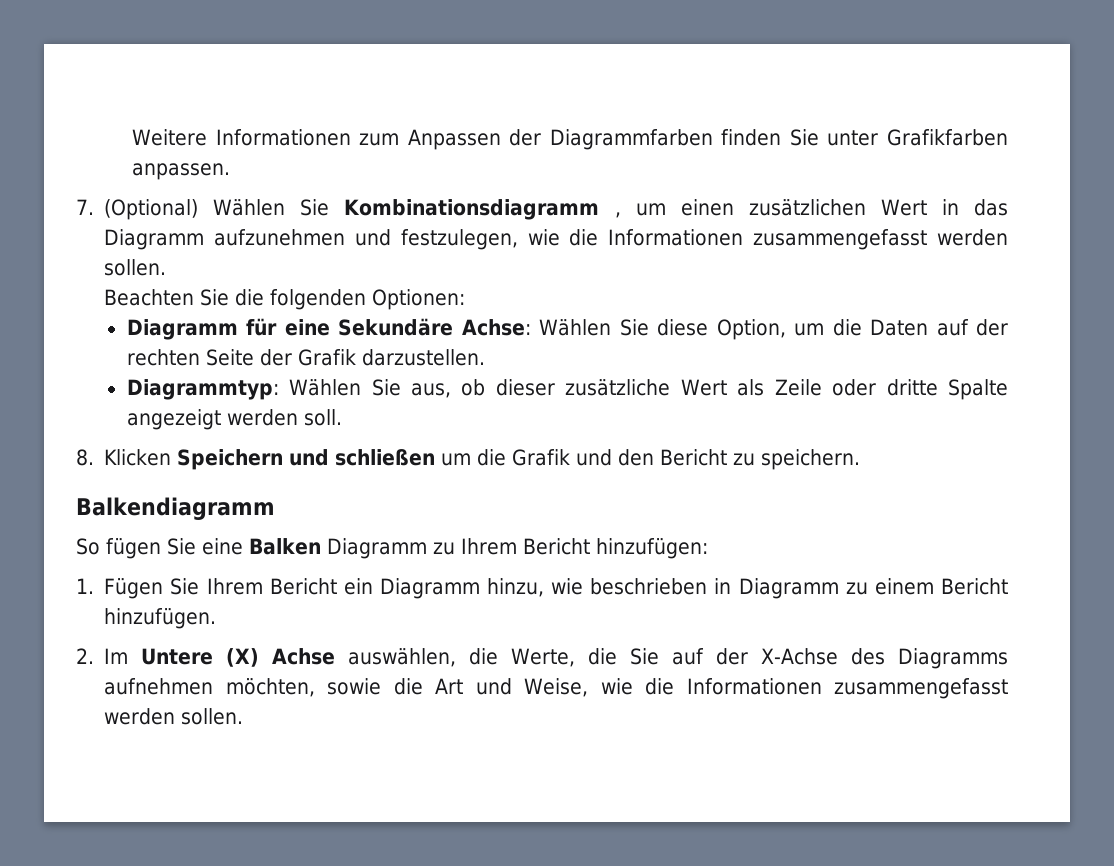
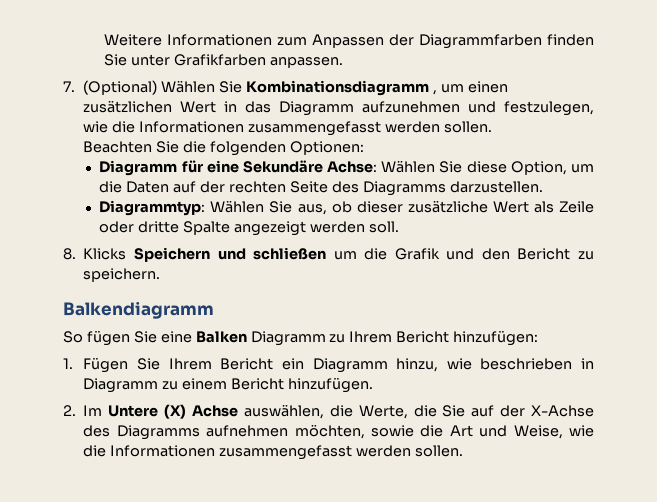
- Diagramm für eine Sekundäre Achse: Wählen Sie diese Option, um die Daten auf der rechten Seite der Grafik darzustellen.
+ Diagramm für eine Sekundäre Achse: Wählen Sie diese Option, um die Daten auf der rechten Seite des Diagramms darzustellen.
- 8. Klicken Speichern und schließen um die Grafik und den Bericht zu speichern.
+ 8. Klicks Speichern und schließen um die Grafik und den Bericht zu speichern.

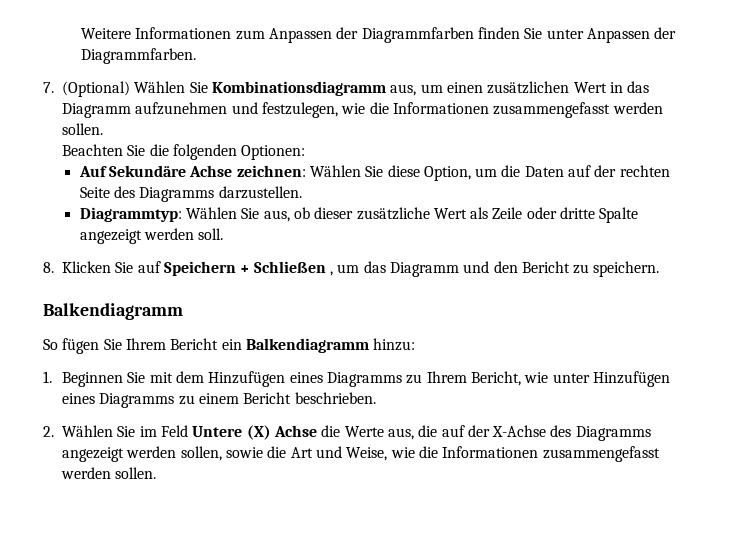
- Weitere Informationen zum Anpassen der Diagrammfarben finden Sie unter Grafikfarben anpassen.
+ Weitere Informationen zum Anpassen der Diagrammfarben finden Sie unter Anpassen der Diagrammfarben.
- 7. (Optional) Wählen Sie Kombinationsdiagramm , um einen zusätzlichen Wert in das Diagramm aufzunehmen und festzulegen, wie die Informationen zusammengefasst werden sollen.
+ 7. (Optional) Wählen Sie Kombinationsdiagramm aus, um einen zusätzlichen Wert in das Diagramm aufzunehmen und festzulegen, wie die Informationen zusammengefasst werden sollen.
- Diagramm für eine Sekundäre Achse: Wählen Sie diese Option, um die Daten auf der rechten Seite des Diagramms darzustellen.
+ Auf Sekundäre Achse zeichnen: Wählen Sie diese Option, um die Daten auf der rechten Seite des Diagramms darzustellen.
- 8. Klicks Speichern und schließen um die Grafik und den Bericht zu speichern.
+ 8. Klicken Sie auf Speichern + Schließen , um das Diagramm und den Bericht zu speichern.
- So fügen Sie eine Balken Diagramm zu Ihrem Bericht hinzufügen:
- 1. Fügen Sie Ihrem Bericht ein Diagramm hinzu, wie beschrieben in Diagramm zu einem Bericht hinzufügen.
+ So fügen Sie Ihrem Bericht ein Balkendiagramm hinzu:
+ 1. Beginnen Sie mit dem Hinzufügen eines Diagramms zu Ihrem Bericht, wie unter Hinzufügen eines Diagramms zu einem Bericht beschrieben.
- 2. Im Untere (X) Achse auswählen, die Werte, die Sie auf der X-Achse des Diagramms aufnehmen möchten, sowie die Art und Weise, wie die Informationen zusammengefasst werden sollen.
+ 2. Wählen Sie im Feld Untere (X) Achse die Werte aus, die auf der X-Achse des Diagramms angezeigt werden sollen, sowie die Art und Weise, wie die Informationen zusammengefasst werden sollen.

